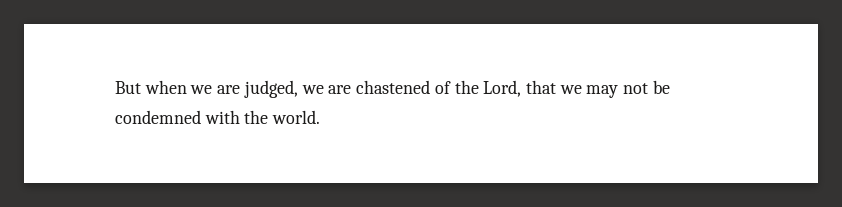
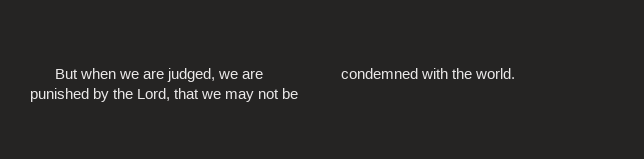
- But when we are judged, we are chastened of the Lord, that we may not be condemned with the world.
+ But when we are judged, we are punished by the Lord, that we may not be condemned with the world.

